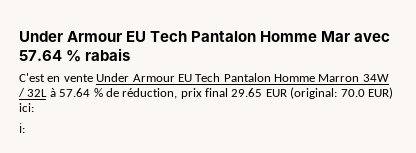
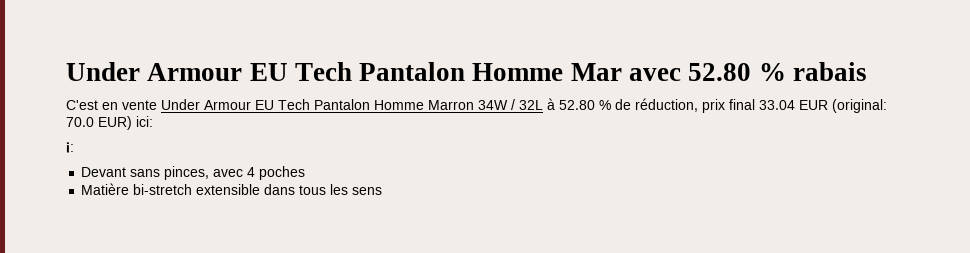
- Under Armour EU Tech Pantalon Homme Mar avec 57.64 % rabais
+ Under Armour EU Tech Pantalon Homme Mar avec 52.80 % rabais
- C'est en vente Under Armour EU Tech Pantalon Homme Marron 34W / 32L à 57.64 % de réduction, prix final 29.65 EUR (original: 70.0 EUR) ici:
+ C'est en vente Under Armour EU Tech Pantalon Homme Marron 34W / 32L à 52.80 % de réduction, prix final 33.04 EUR (original: 70.0 EUR) ici:
+ Devant sans pinces, avec 4 poches
+ Matière bi-stretch extensible dans tous les sens

